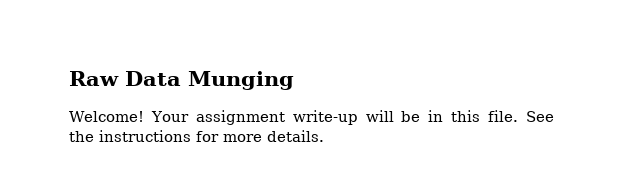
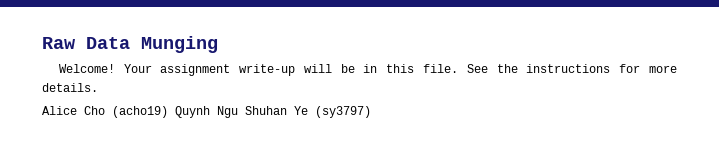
+ Alice Cho (acho19) Quynh Ngu Shuhan Ye (sy3797)

